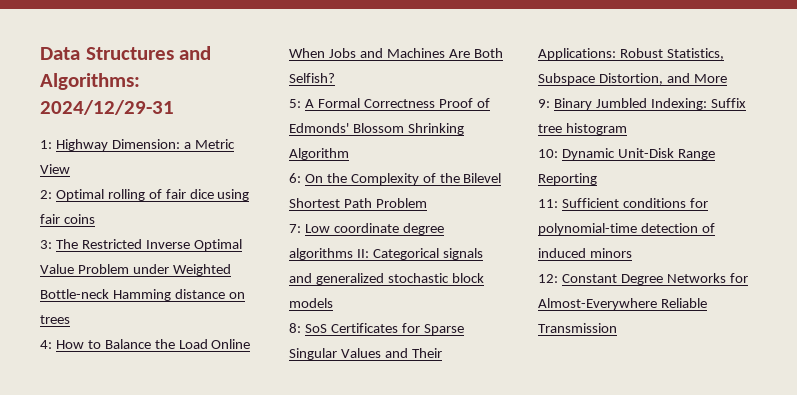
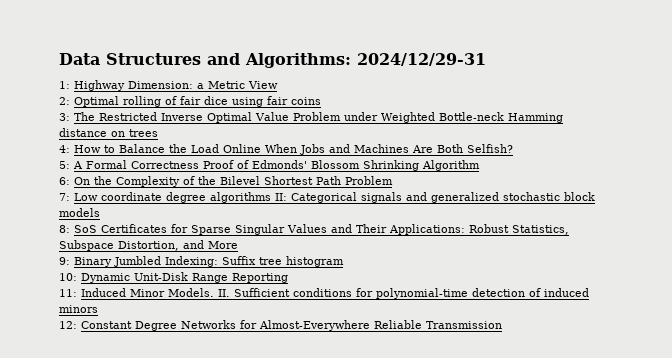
- 11: Sufficient conditions for polynomial-time detection of induced minors
+ 11: Induced Minor Models. II. Sufficient conditions for polynomial-time detection of induced minors

